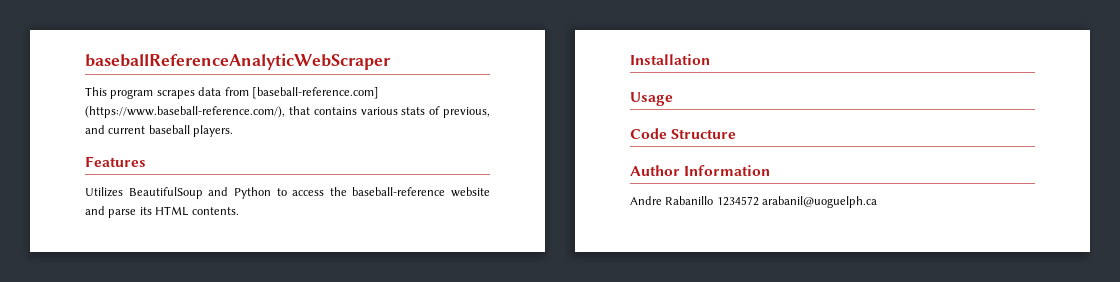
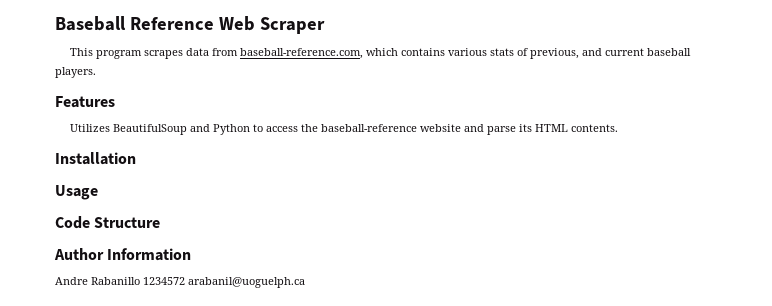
- baseballReferenceAnalyticWebScraper
+ Baseball Reference Web Scraper
- This program scrapes data from [baseball-reference.com] (https://www.baseball-reference.com/), that contains various stats of previous, and current baseball players.
+ This program scrapes data from baseball-reference.com, which contains various stats of previous, and current baseball players.

